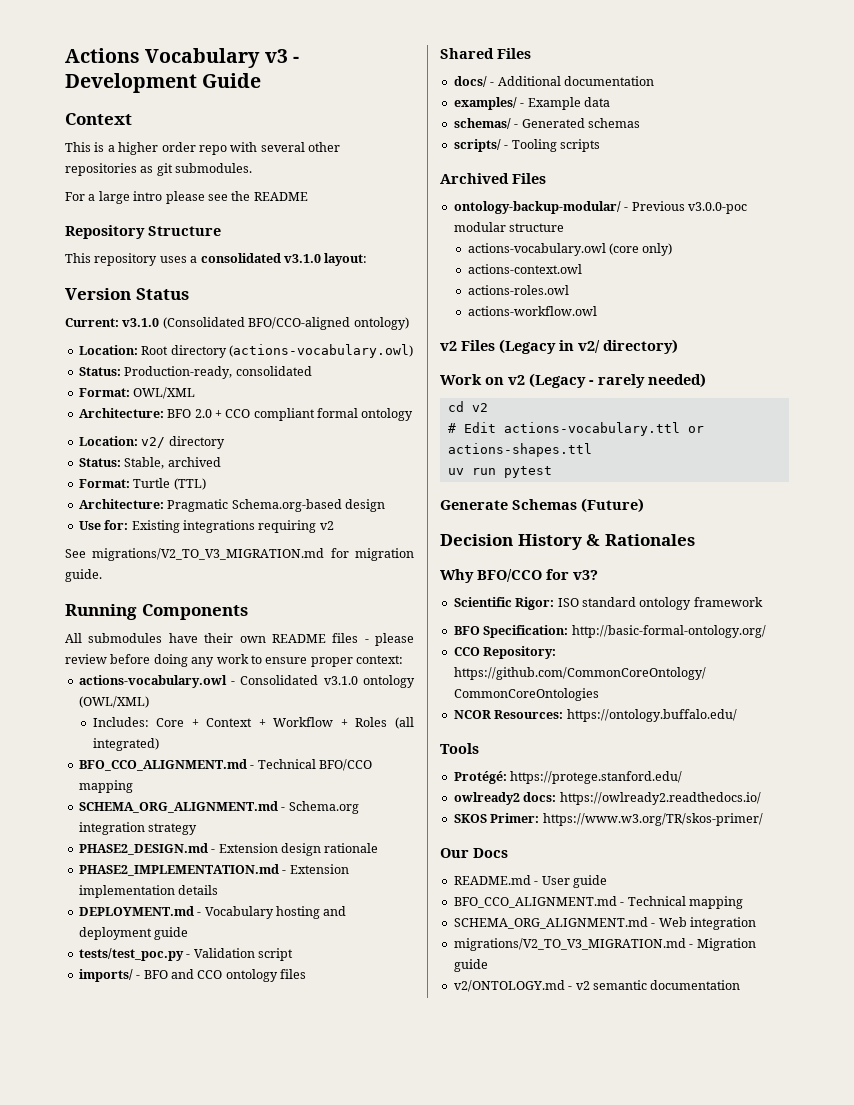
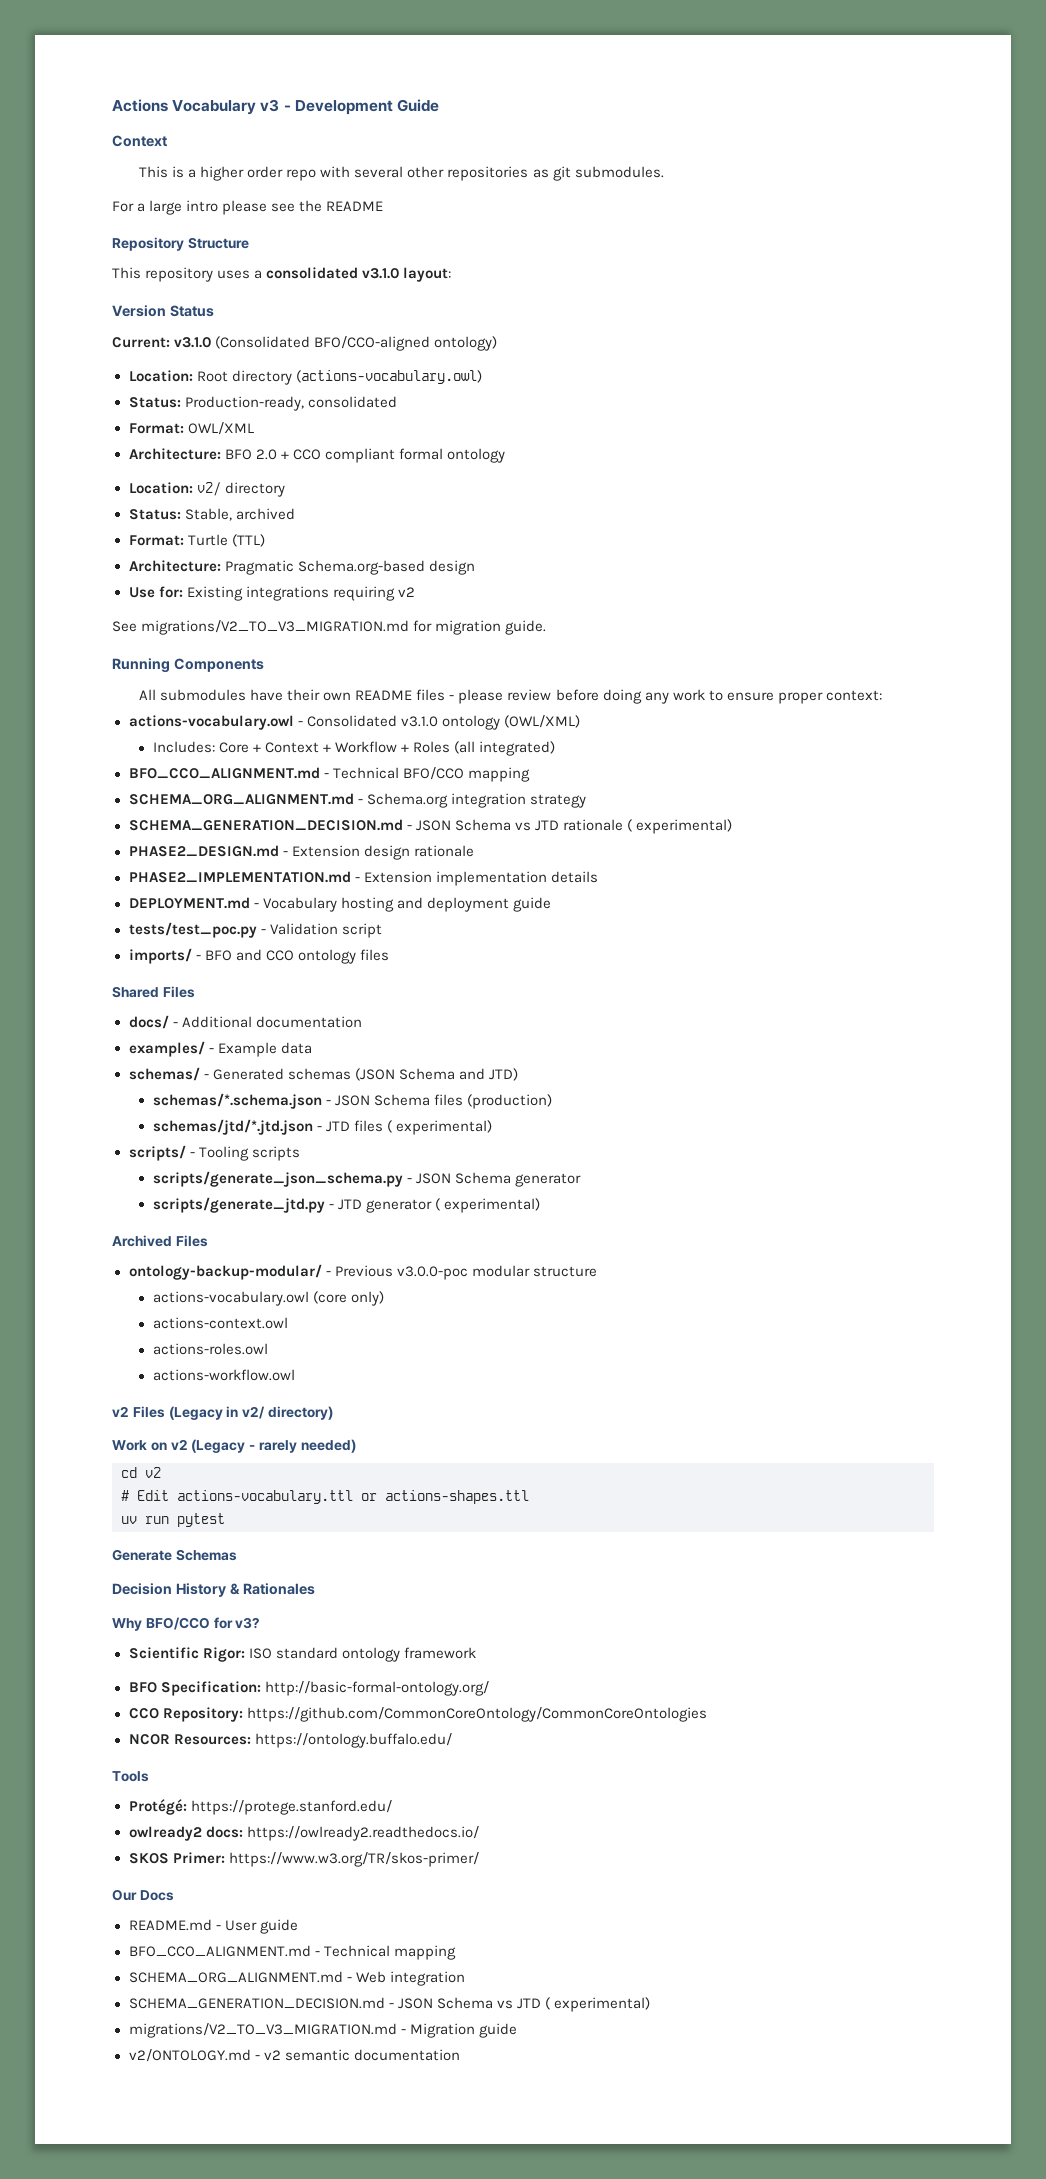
+ SCHEMA_GENERATION_DECISION.md - JSON Schema vs JTD rationale ( experimental)
- schemas/ - Generated schemas
+ schemas/ - Generated schemas (JSON Schema and JTD)
+ schemas/*.schema.json - JSON Schema files (production)
+ schemas/jtd/*.jtd.json - JTD files ( experimental)
  scripts/ - Tooling scripts
+ scripts/generate_json_schema.py - JSON Schema generator
+ scripts/generate_jtd.py - JTD generator ( experimental)
- Generate Schemas (Future)
+ Generate Schemas
+ SCHEMA_GENERATION_DECISION.md - JSON Schema vs JTD ( experimental)

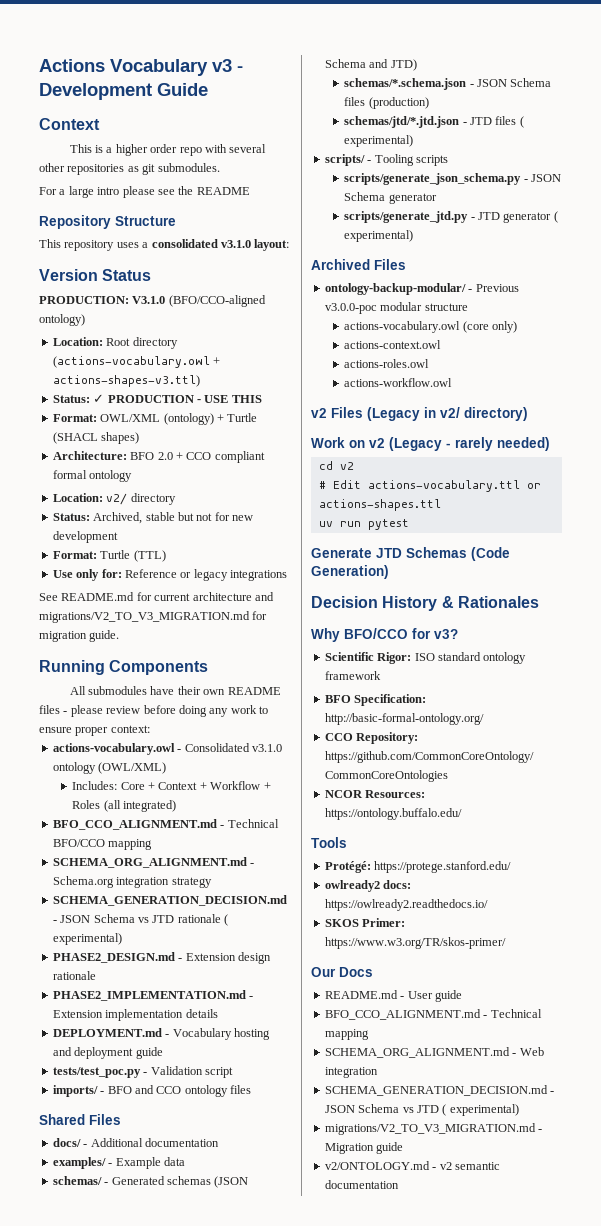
- Current: v3.1.0 (Consolidated BFO/CCO-aligned ontology)
+ PRODUCTION: V3.1.0 (BFO/CCO-aligned ontology)
- Location: Root directory (actions-vocabulary.owl)
- Status: Production-ready, consolidated
- Format: OWL/XML
+ Location: Root directory (actions-vocabulary.owl + actions-shapes-v3.ttl)
+ Status: ✓ PRODUCTION - USE THIS
+ Format: OWL/XML (ontology) + Turtle (SHACL shapes)
- Status: Stable, archived
+ Status: Archived, stable but not for new development
  Format: Turtle (TTL)
- Architecture: Pragmatic Schema.org-based design
- Use for: Existing integrations requiring v2
+ Use only for: Reference or legacy integrations
- See migrations/V2_TO_V3_MIGRATION.md for migration guide.
+ See README.md for current architecture and migrations/V2_TO_V3_MIGRATION.md for migration guide.
- Generate Schemas
+ Generate JTD Schemas (Code Generation)

